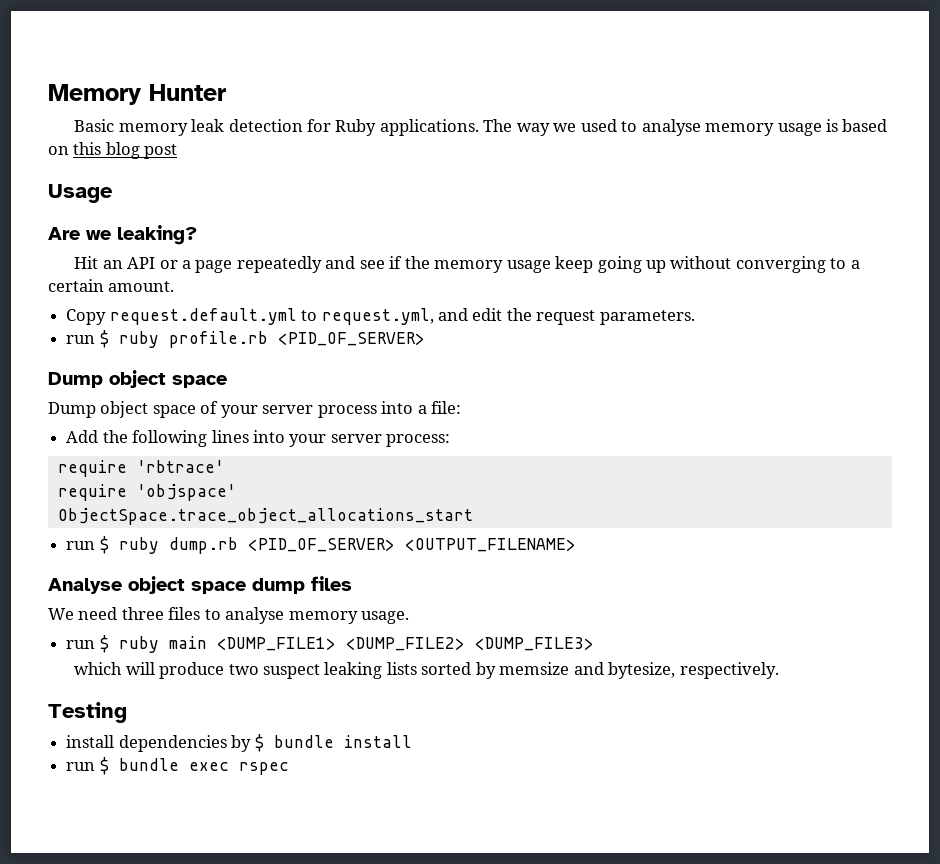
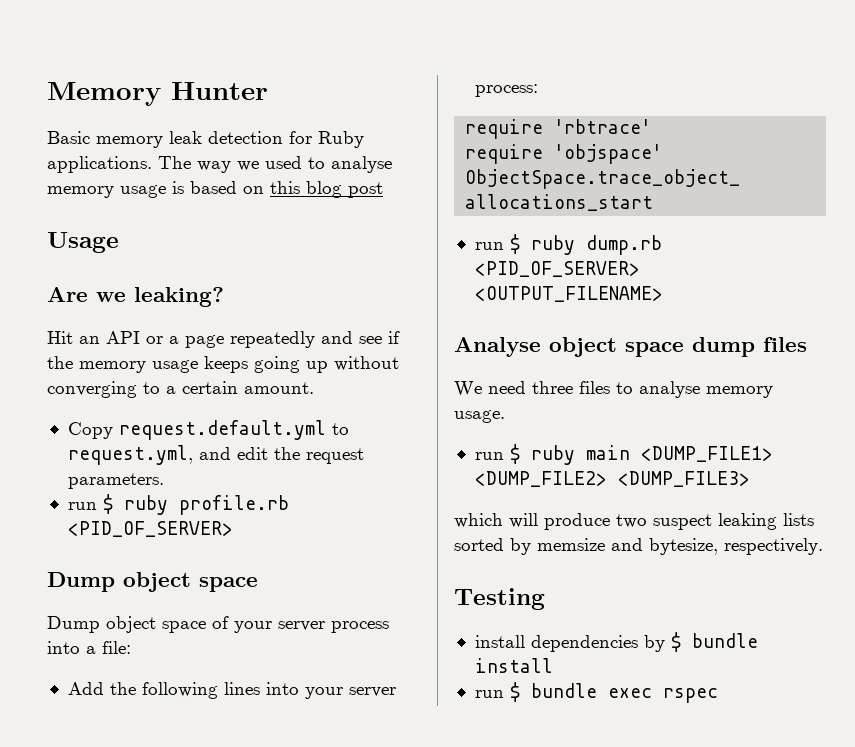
- Hit an API or a page repeatedly and see if the memory usage keep going up without converging to a certain amount.
+ Hit an API or a page repeatedly and see if the memory usage keeps going up without converging to a certain amount.

